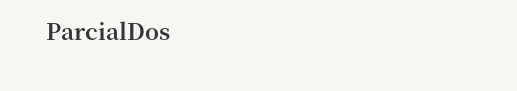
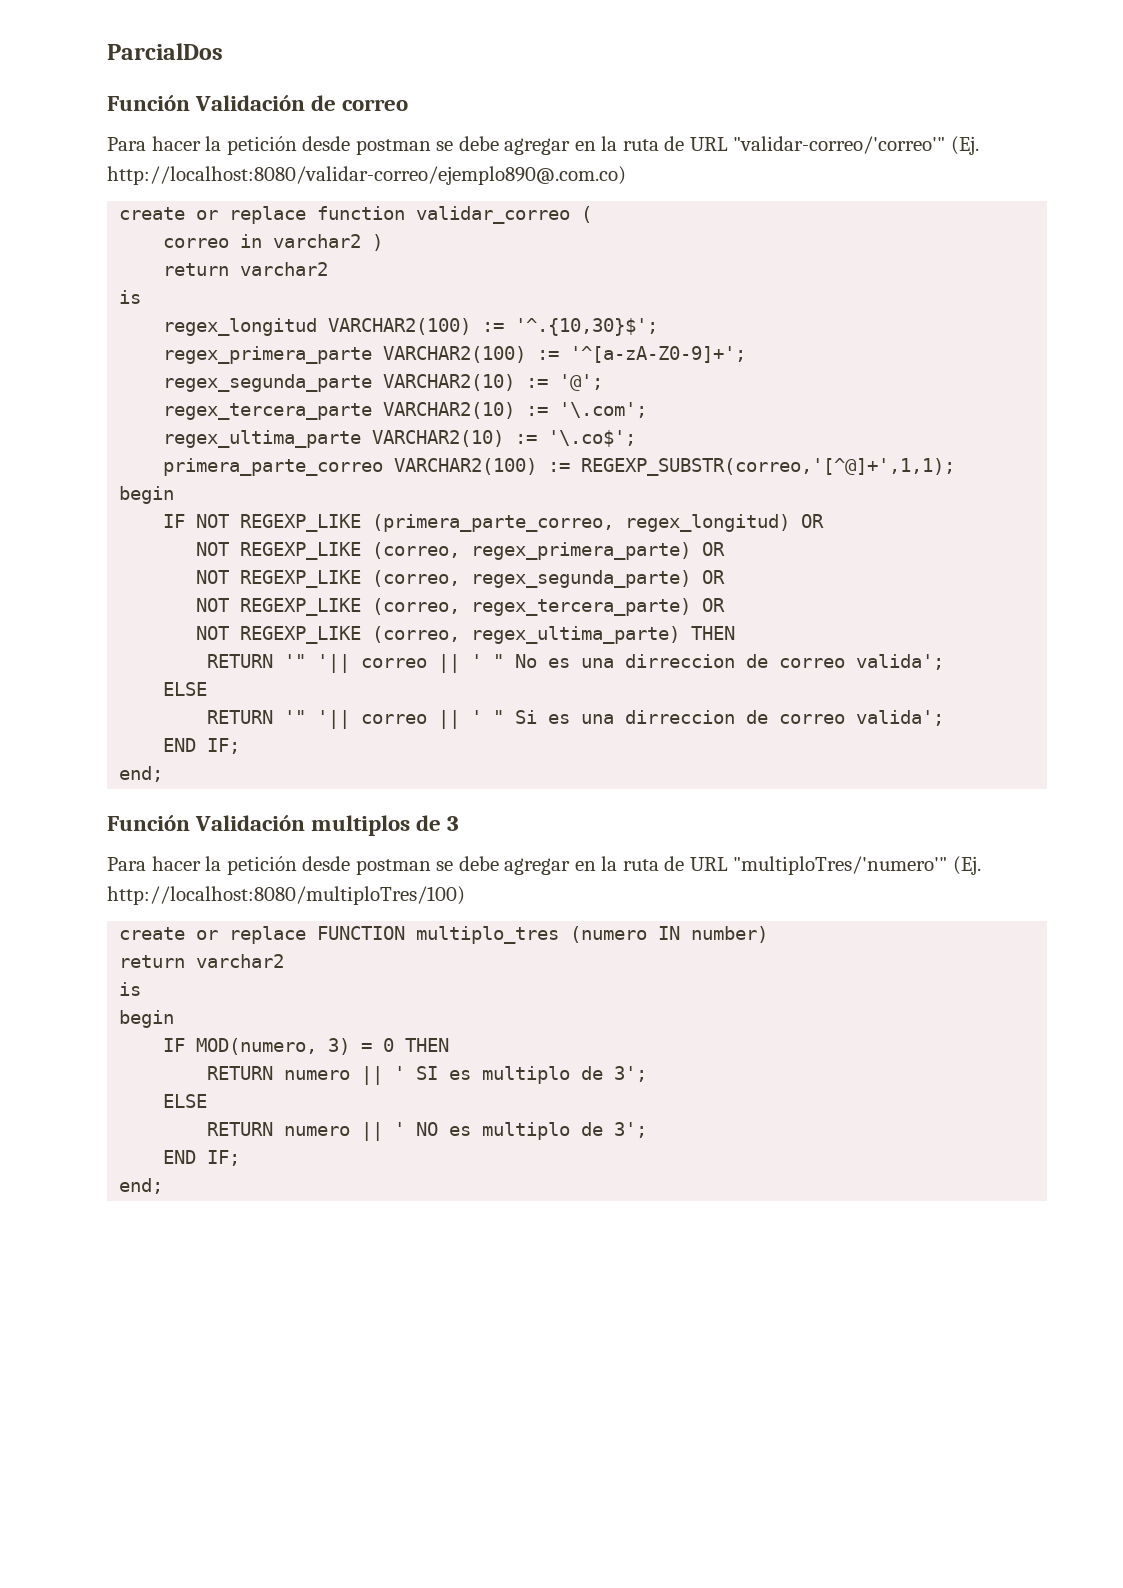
+ Función Validación de correo
+ Para hacer la petición desde postman se debe agregar en la ruta de URL "validar-correo/'correo'" (Ej. http://localhost:8080/validar-correo/ejemplo890@.com.co)
+ create or replace function validar_correo (
+ correo in varchar2 )
+ return varchar2
+ is
+ regex_longitud VARCHAR2(100) := '^.{10,30}$';
+ regex_primera_parte VARCHAR2(100) := '^[a-zA-Z0-9]+';
+ regex_segunda_parte VARCHAR2(10) := '@';
+ regex_tercera_parte VARCHAR2(10) := '\.com';
+ regex_ultima_parte VARCHAR2(10) := '\.co$';
+ primera_parte_correo VARCHAR2(100) := REGEXP_SUBSTR(correo,'[^@]+',1,1);
+ begin
+ IF NOT REGEXP_LIKE (primera_parte_correo, regex_longitud) OR
+ NOT REGEXP_LIKE (correo, regex_primera_parte) OR
+ NOT REGEXP_LIKE (correo, regex_segunda_parte) OR
+ NOT REGEXP_LIKE (correo, regex_tercera_parte) OR
+ NOT REGEXP_LIKE (correo, regex_ultima_parte) THEN
+ RETURN '" '|| correo || ' " No es una dirreccion de correo valida';
+ ELSE
+ RETURN '" '|| correo || ' " Si es una dirreccion de correo valida';
+ END IF;
+ end;
+ Función Validación multiplos de 3
+ Para hacer la petición desde postman se debe agregar en la ruta de URL "multiploTres/'numero'" (Ej. http://localhost:8080/multiploTres/100)
+ create or replace FUNCTION multiplo_tres (numero IN number)
+ return varchar2
+ is
+ begin
+ IF MOD(numero, 3) = 0 THEN
+ RETURN numero || ' SI es multiplo de 3';
+ ELSE
+ RETURN numero || ' NO es multiplo de 3';
+ END IF;
+ end;

